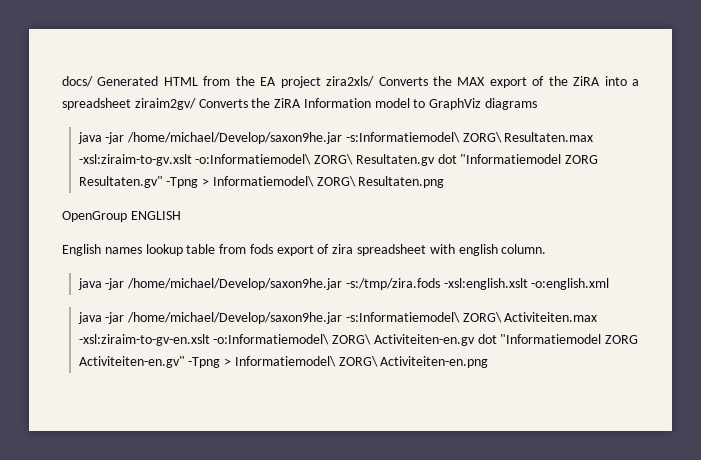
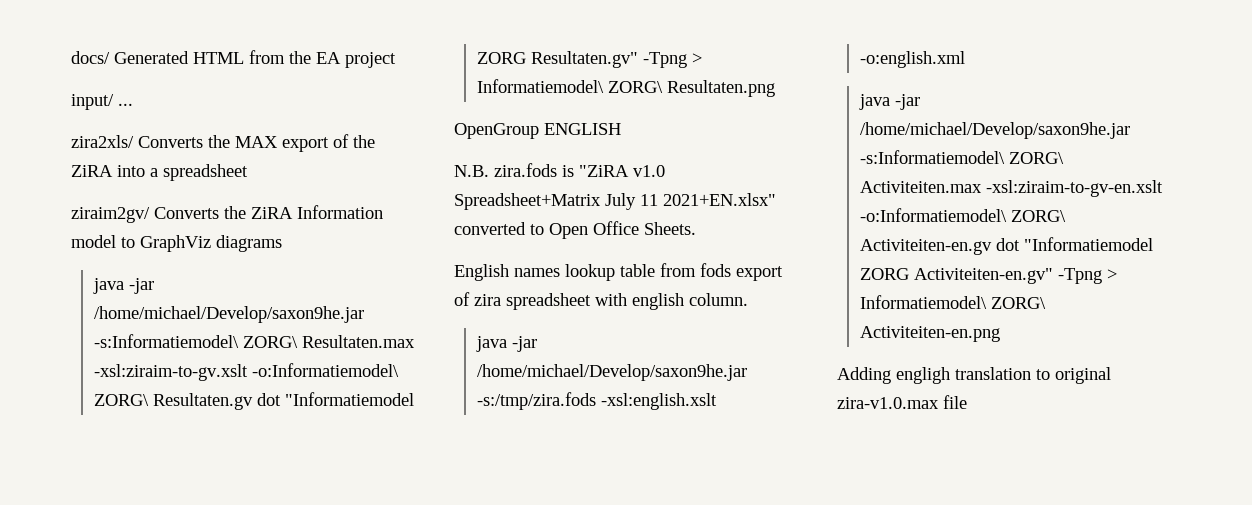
- docs/ Generated HTML from the EA project zira2xls/ Converts the MAX export of the ZiRA into a spreadsheet ziraim2gv/ Converts the ZiRA Information model to GraphViz diagrams
+ docs/ Generated HTML from the EA project
+ input/ ...
+ zira2xls/ Converts the MAX export of the ZiRA into a spreadsheet
+ ziraim2gv/ Converts the ZiRA Information model to GraphViz diagrams
+ N.B. zira.fods is "ZiRA v1.0 Spreadsheet+Matrix July 11 2021+EN.xlsx" converted to Open Office Sheets.
+ Adding engligh translation to original zira-v1.0.max file

